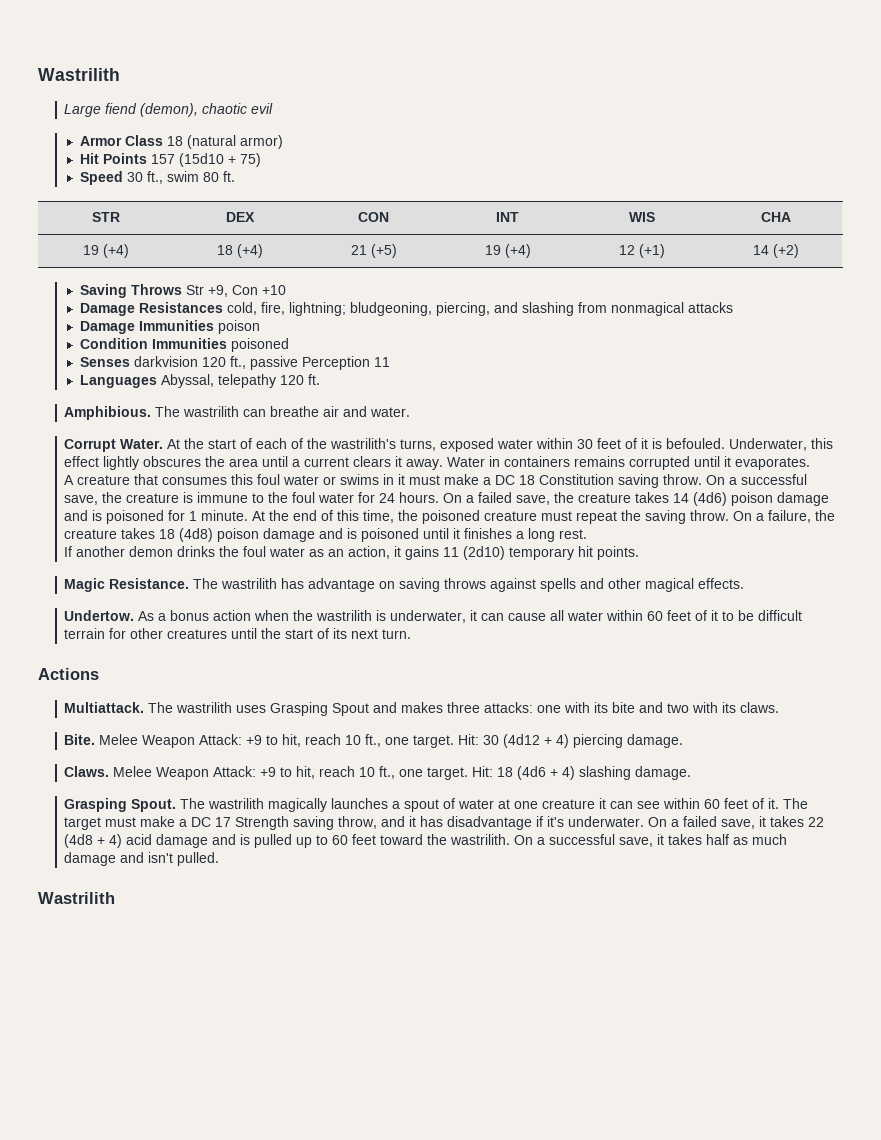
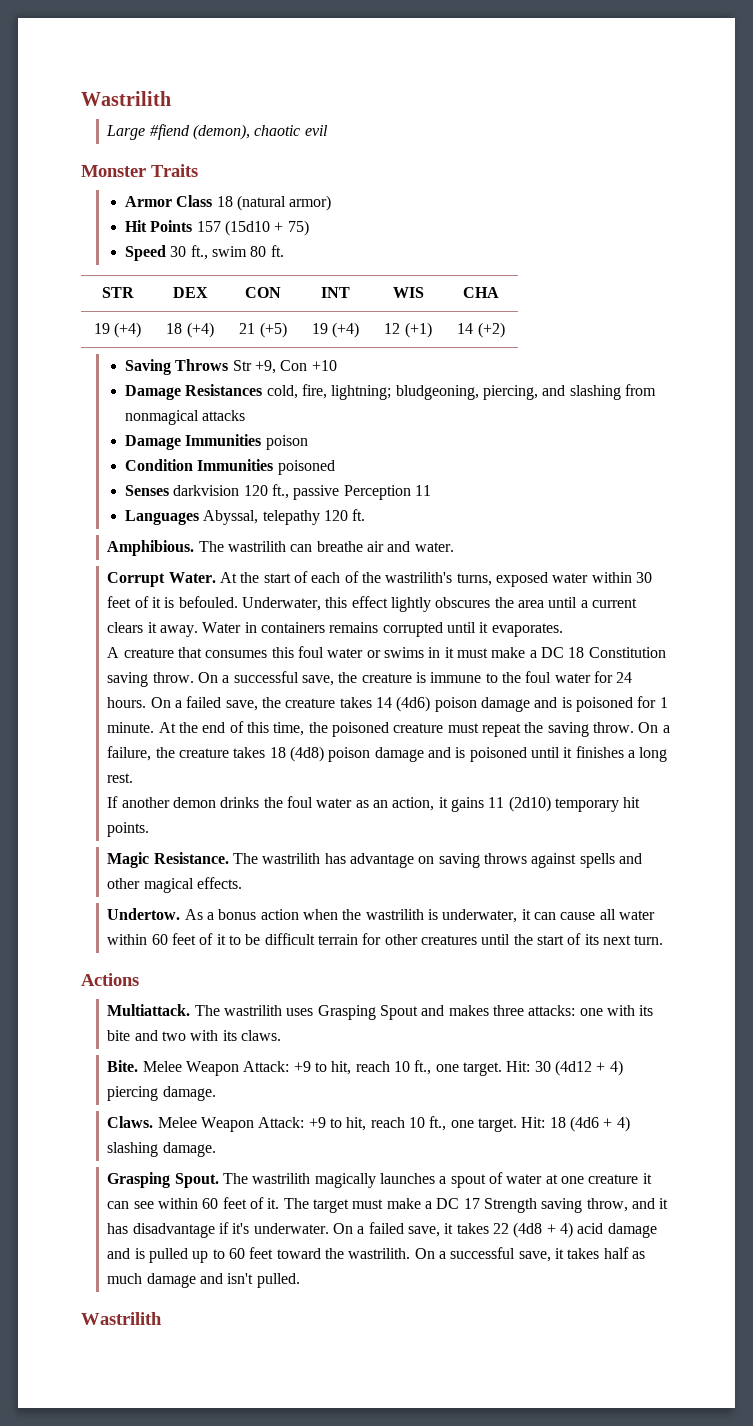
- Large fiend (demon), chaotic evil
+ Large #fiend (demon), chaotic evil
+ Monster Traits

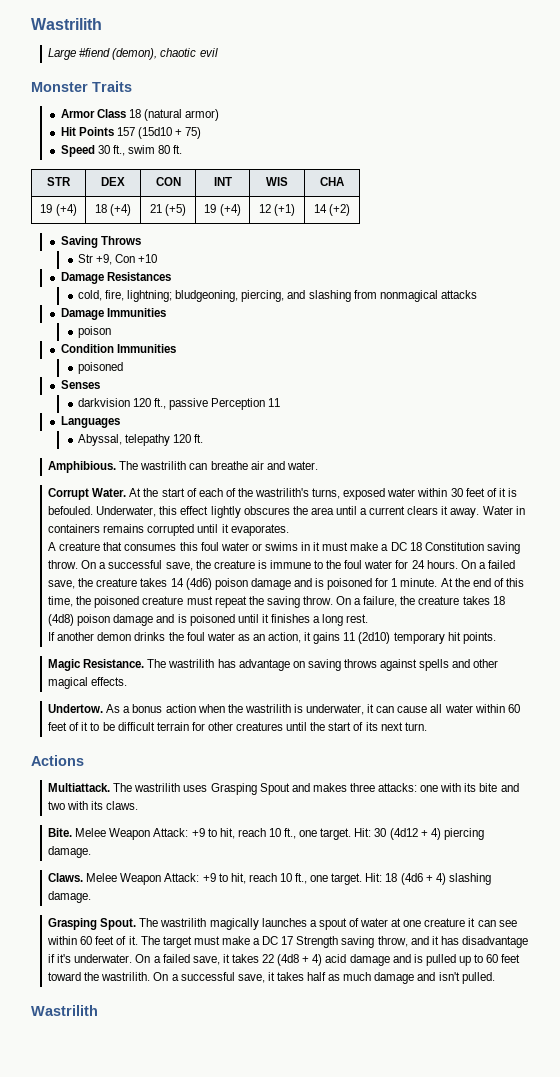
- Saving Throws Str +9, Con +10
+ Saving Throws
+ Str +9, Con +10
- Damage Resistances cold, fire, lightning; bludgeoning, piercing, and slashing from nonmagical attacks
+ Damage Resistances
+ cold, fire, lightning; bludgeoning, piercing, and slashing from nonmagical attacks
- Damage Immunities poison
+ Damage Immunities
+ poison
- Condition Immunities poisoned
+ Condition Immunities
+ poisoned
- Senses darkvision 120 ft., passive Perception 11
+ Senses
+ darkvision 120 ft., passive Perception 11
- Languages Abyssal, telepathy 120 ft.
+ Languages
+ Abyssal, telepathy 120 ft.

